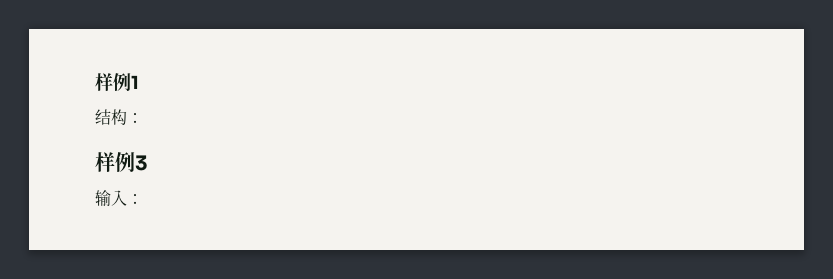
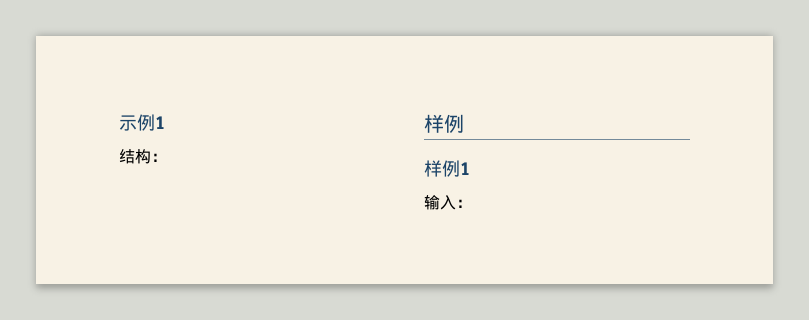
- 样例1
+ 示例1
  结构：
- 样例3
+ 样例
+ 样例1

